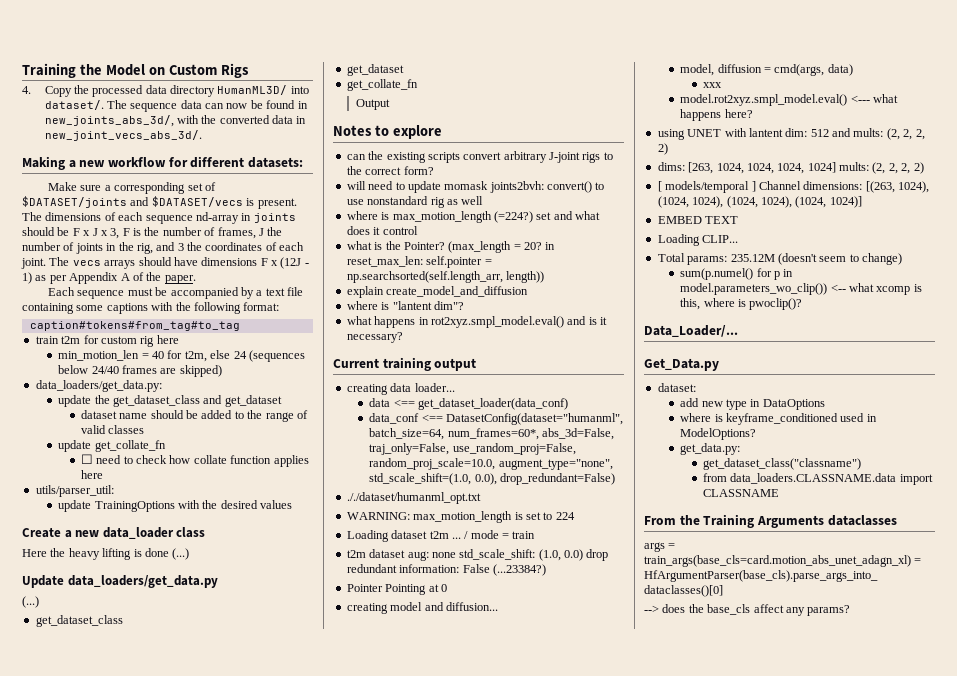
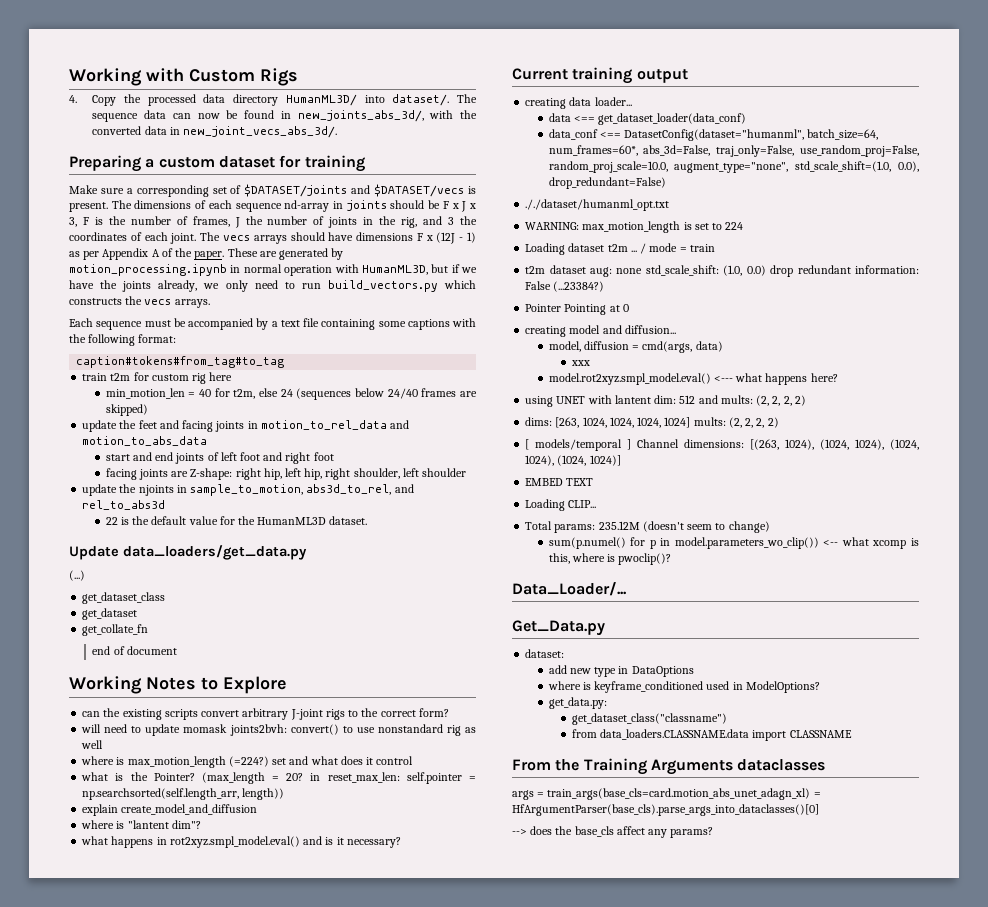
- Training the Model on Custom Rigs
+ Working with Custom Rigs
- Making a new workflow for different datasets:
+ Preparing a custom dataset for training
+ These are generated by motion_processing.ipynb in normal operation with HumanML3D, but if we have the joints already, we only need to run build_vectors.py which constructs the vecs arrays.
- data_loaders/get_data.py:
- update the get_dataset_class and get_dataset
- dataset name should be added to the range of valid classes
- update get_collate_fn
- ☐ need to check how collate function applies here
- utils/parser_util:
- update TrainingOptions with the desired values
- Create a new data_loader class
- Here the heavy lifting is done (...)
+ update the feet and facing joints in motion_to_rel_data and motion_to_abs_data
+ start and end joints of left foot and right foot
+ facing joints are Z-shape: right hip, left hip, right shoulder, left shoulder
+ update the njoints in sample_to_motion, abs3d_to_rel, and rel_to_abs3d
+ 22 is the default value for the HumanML3D dataset.
- Output
- Notes to explore
+ end of document
+ Working Notes to Explore

